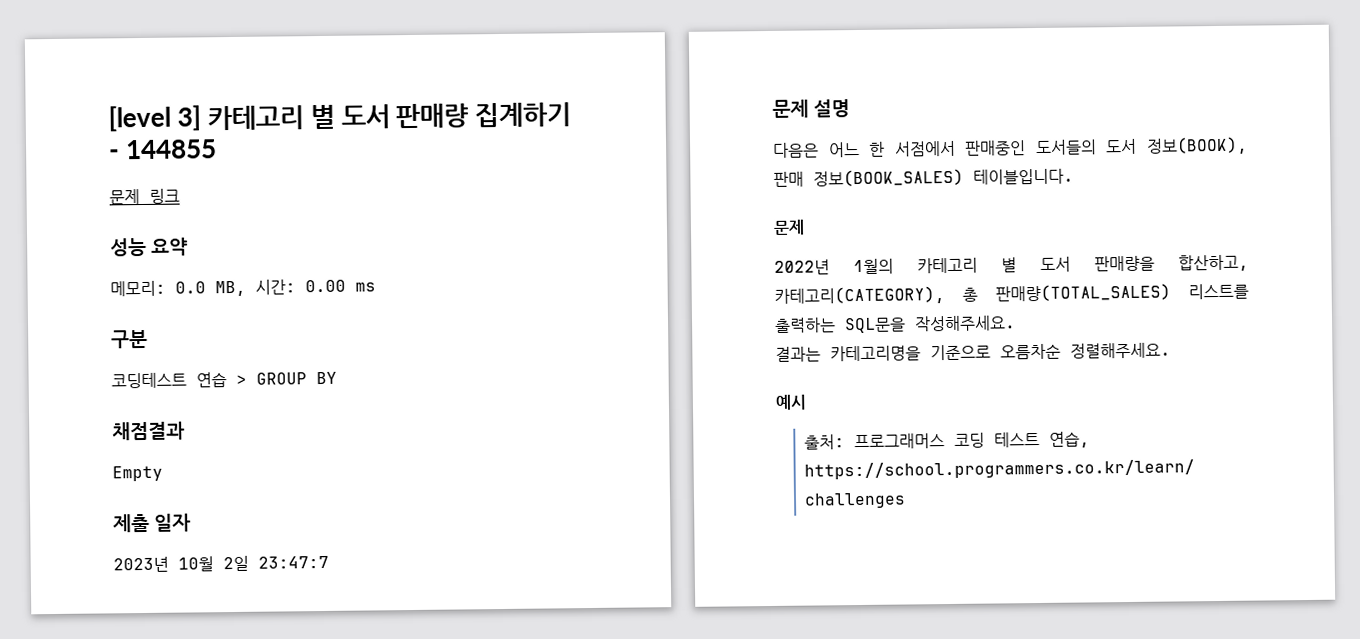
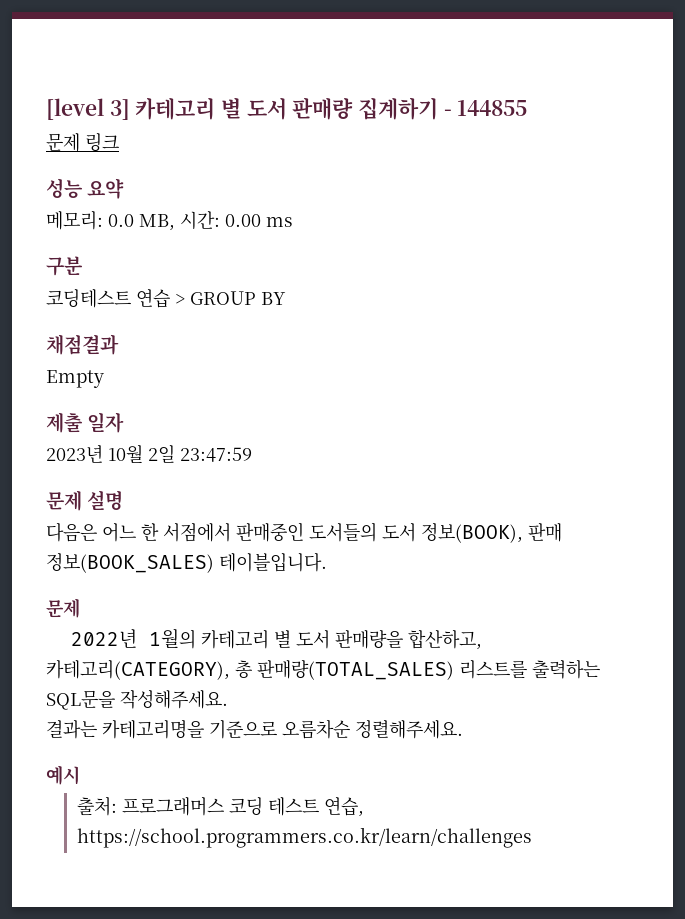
- 2023년 10월 2일 23:47:7
+ 2023년 10월 2일 23:47:59

